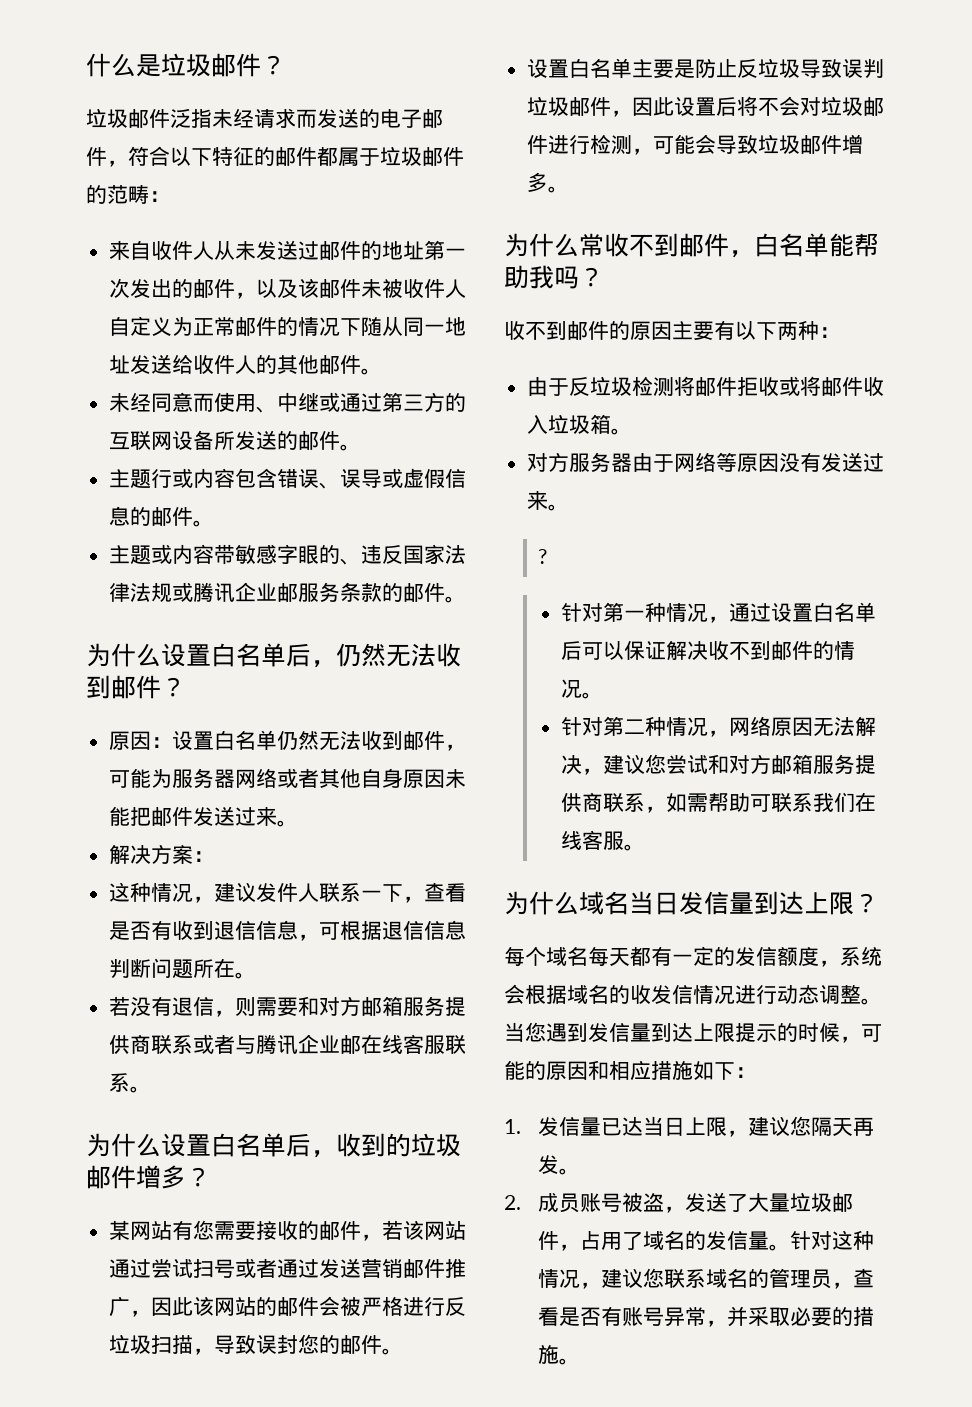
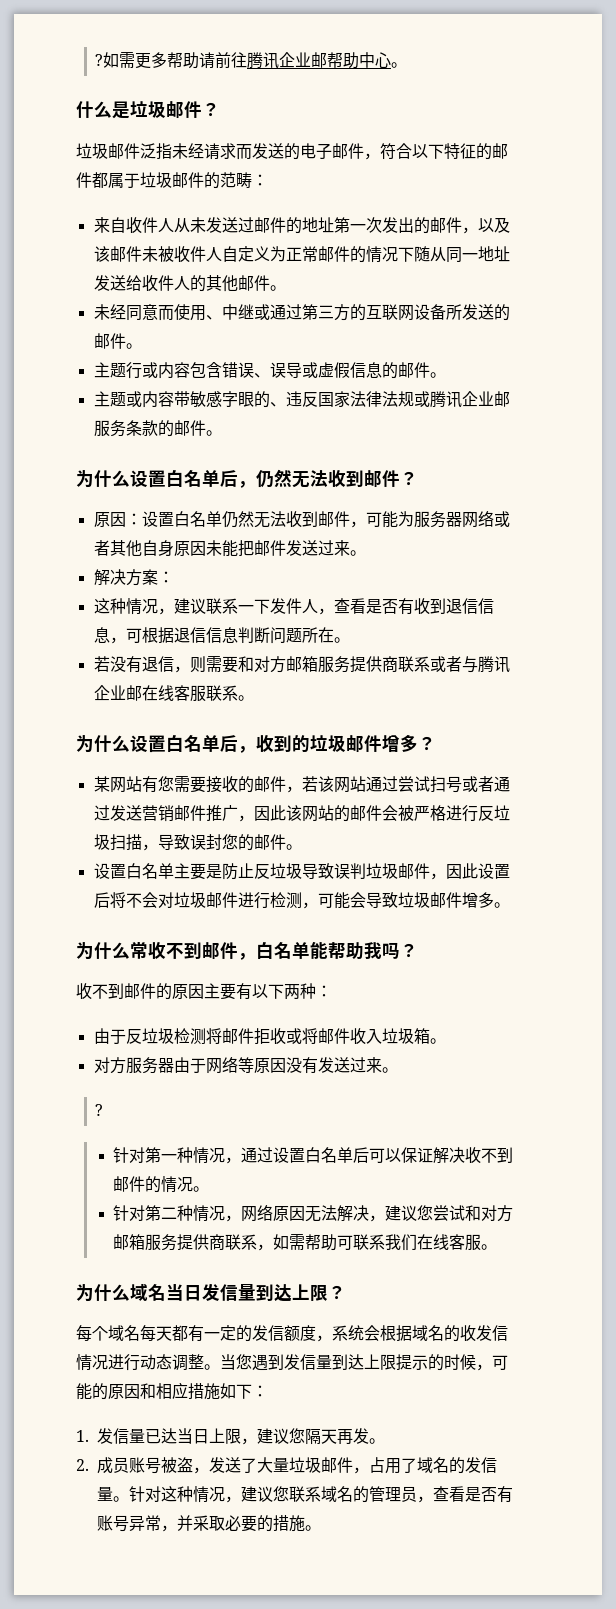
+ ?如需更多帮助请前往腾讯企业邮帮助中心。
- 这种情况，建议发件人联系一下，查看是否有收到退信信息，可根据退信信息判断问题所在。
+ 这种情况，建议联系一下发件人，查看是否有收到退信信息，可根据退信信息判断问题所在。

